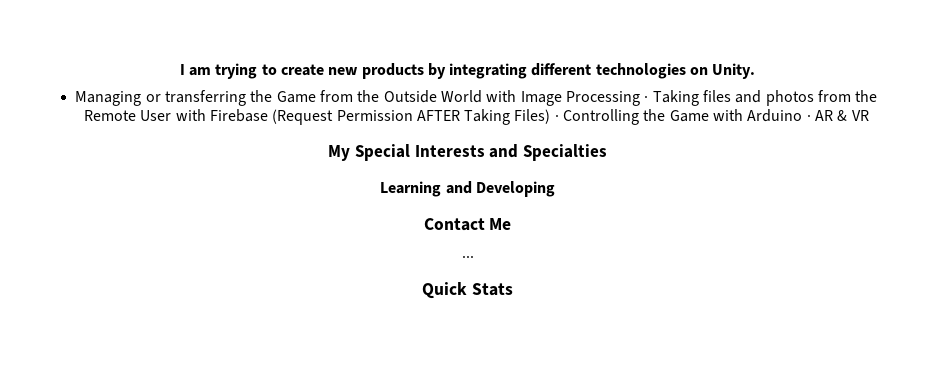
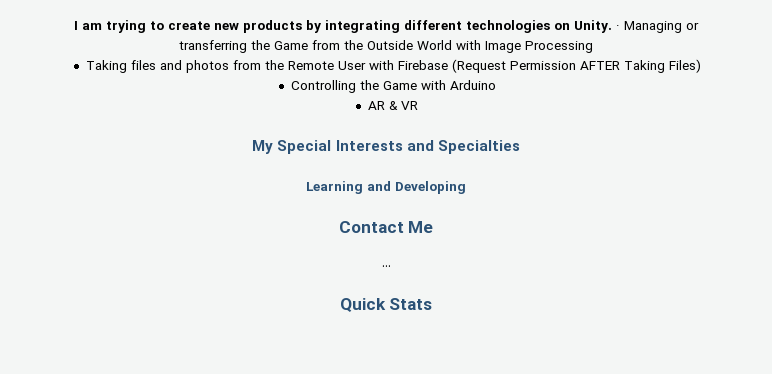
- I am trying to create new products by integrating different technologies on Unity.
- Managing or transferring the Game from the Outside World with Image Processing · Taking files and photos from the Remote User with Firebase (Request Permission AFTER Taking Files) · Controlling the Game with Arduino · AR & VR
+ I am trying to create new products by integrating different technologies on Unity. · Managing or transferring the Game from the Outside World with Image Processing
+ Taking files and photos from the Remote User with Firebase (Request Permission AFTER Taking Files)
+ Controlling the Game with Arduino
+ AR & VR

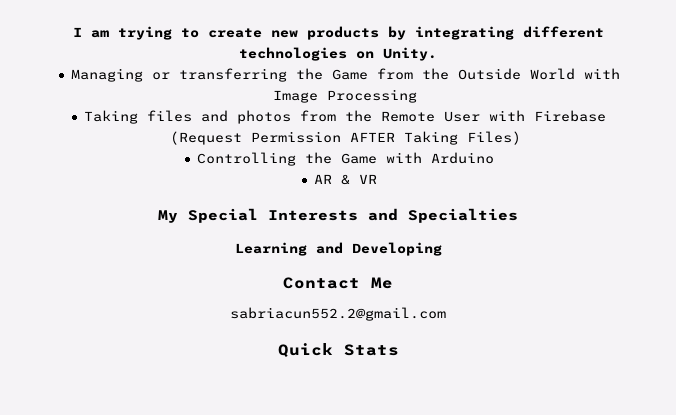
- I am trying to create new products by integrating different technologies on Unity. · Managing or transferring the Game from the Outside World with Image Processing
+ I am trying to create new products by integrating different technologies on Unity.
+ Managing or transferring the Game from the Outside World with Image Processing
- ...
+ sabriacun552.2@gmail.com

